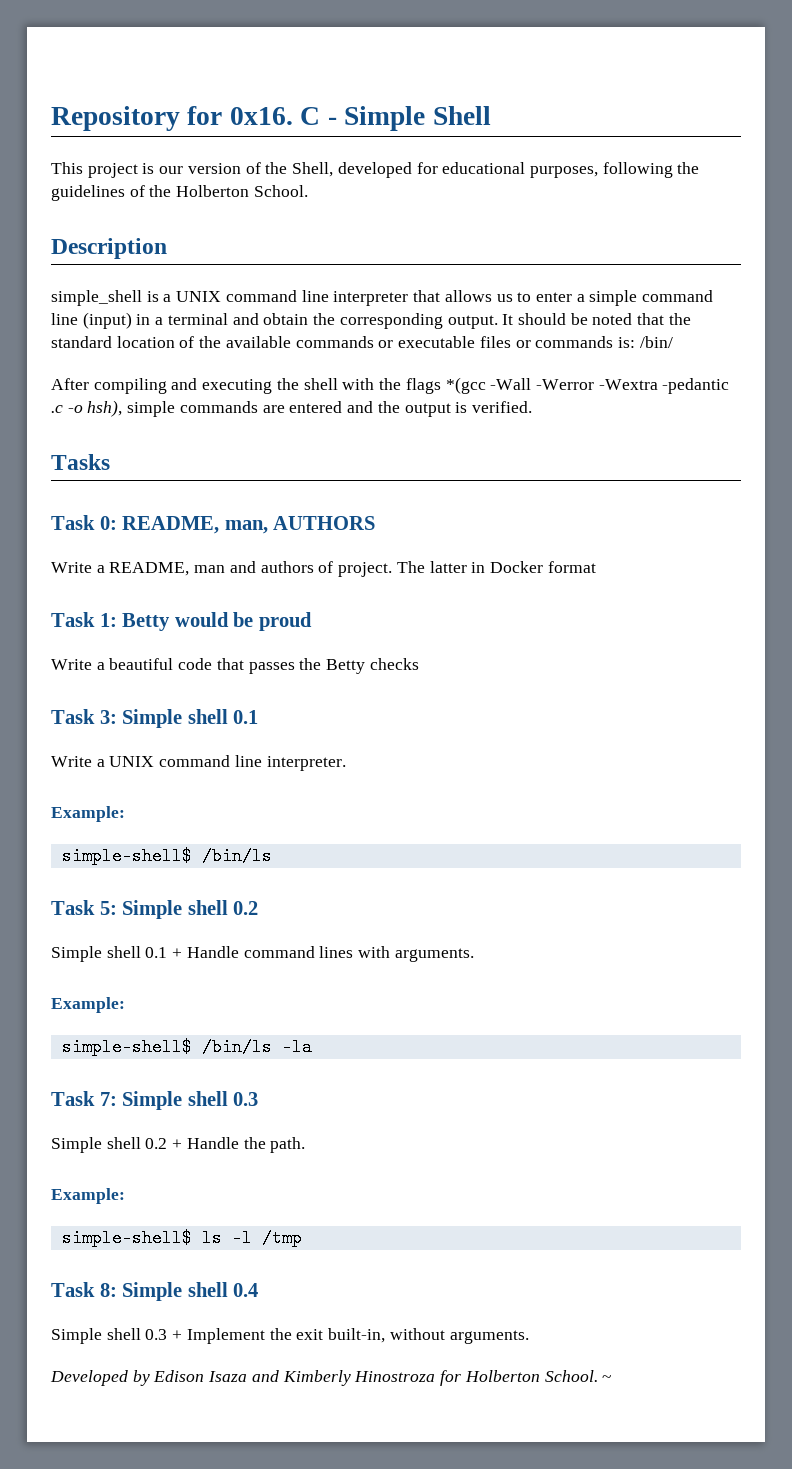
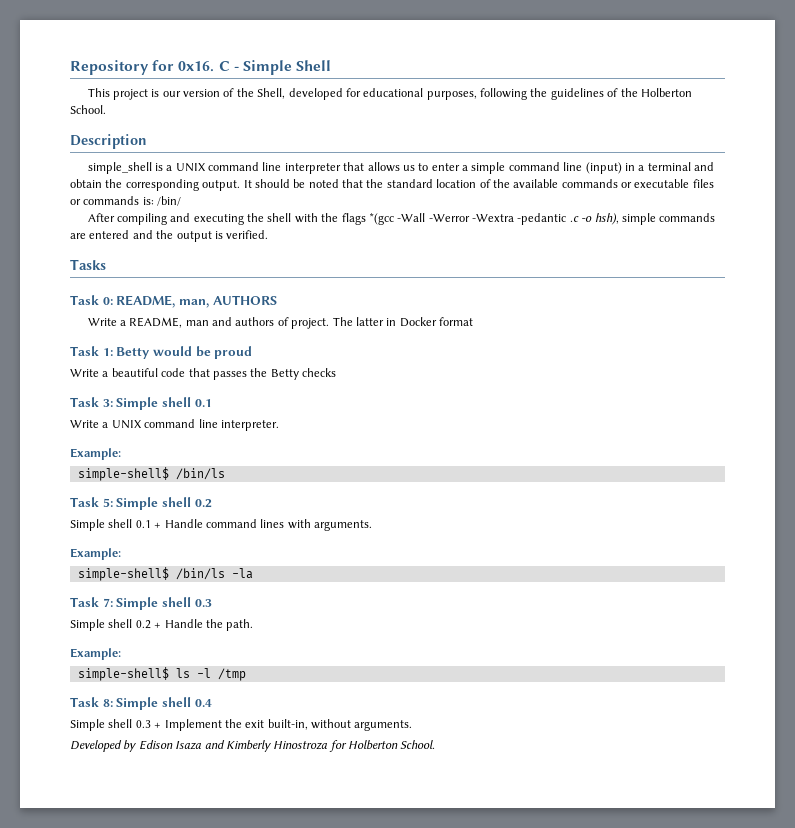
- ~

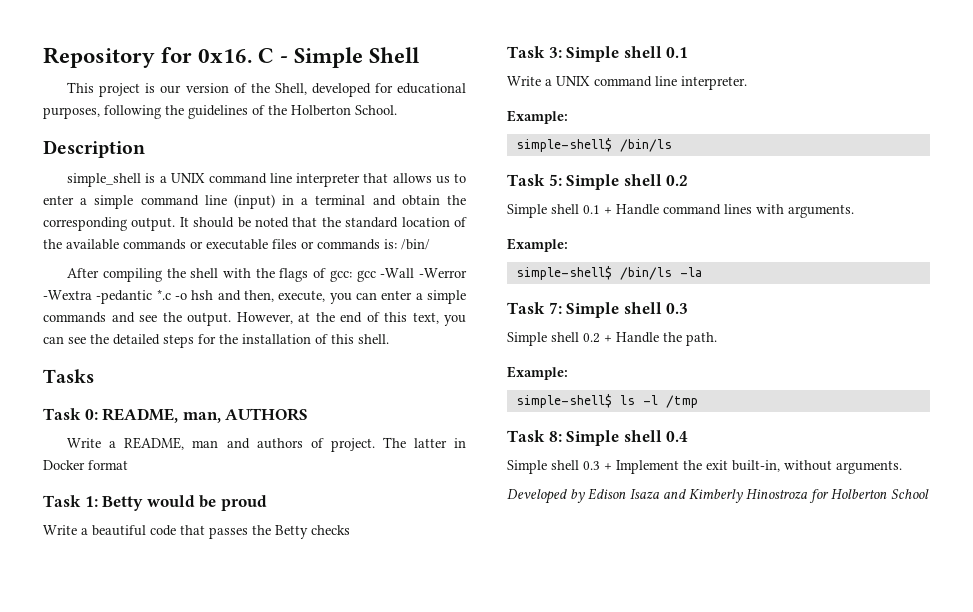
- After compiling and executing the shell with the flags *(gcc -Wall -Werror -Wextra -pedantic .c -o hsh), simple commands are entered and the output is verified.
+ After compiling the shell with the flags of gcc: gcc -Wall -Werror -Wextra -pedantic *.c -o hsh and then, execute, you can enter a simple commands and see the output. However, at the end of this text, you can see the detailed steps for the installation of this shell.
- Developed by Edison Isaza and Kimberly Hinostroza for Holberton School.
+ Developed by Edison Isaza and Kimberly Hinostroza for Holberton School

